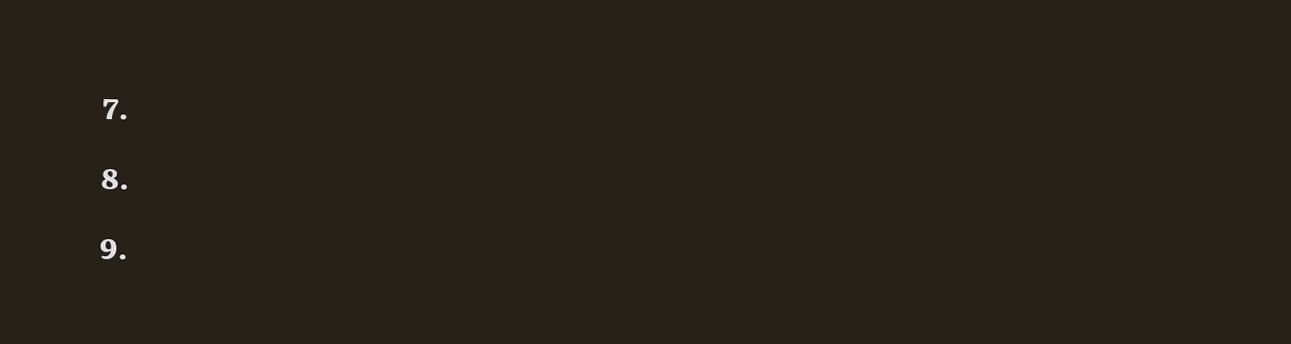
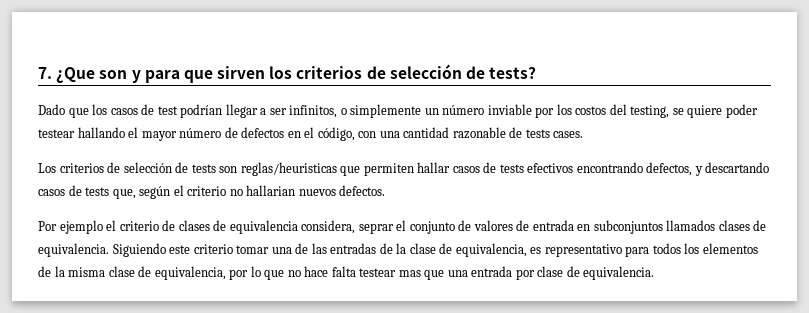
- 7.
- 8.
- 9.
+ 7. ¿Que son y para que sirven los criterios de selección de tests?
+ Dado que los casos de test podrían llegar a ser infinitos, o simplemente un número inviable por los costos del testing, se quiere poder testear hallando el mayor número de defectos en el código, con una cantidad razonable de tests cases.
+ Los criterios de selección de tests son reglas/heuristicas que permiten hallar casos de tests efectivos encontrando defectos, y descartando casos de tests que, según el criterio no hallarian nuevos defectos.
+ Por ejemplo el criterio de clases de equivalencia considera, seprar el conjunto de valores de entrada en subconjuntos llamados clases de equivalencia. Siguiendo este criterio tomar una de las entradas de la clase de equivalencia, es representativo para todos los elementos de la misma clase de equivalencia, por lo que no hace falta testear mas que una entrada por clase de equivalencia.

